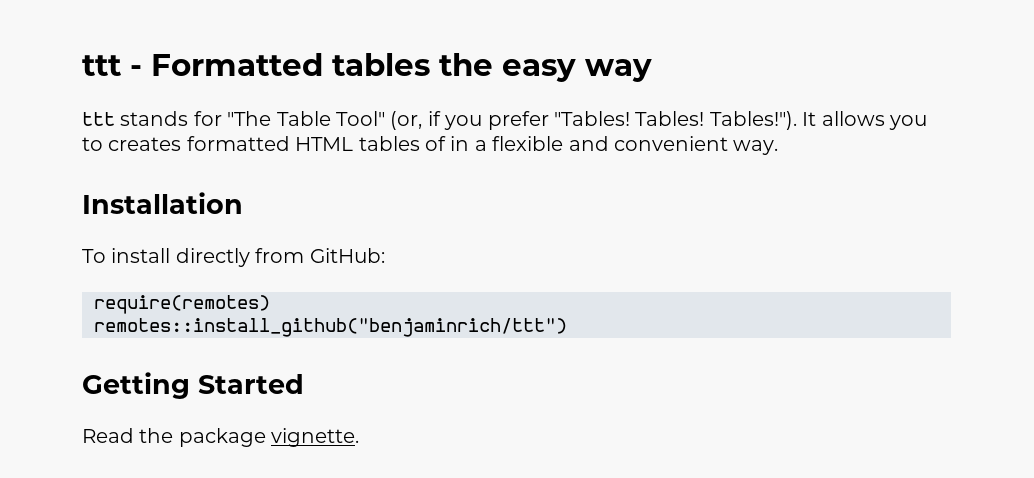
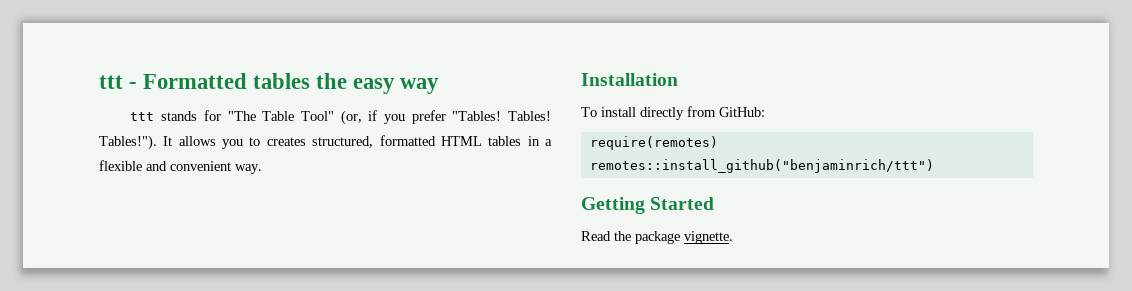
- It allows you to creates formatted HTML tables of in a flexible and convenient way.
+ It allows you to creates structured, formatted HTML tables in a flexible and convenient way.

